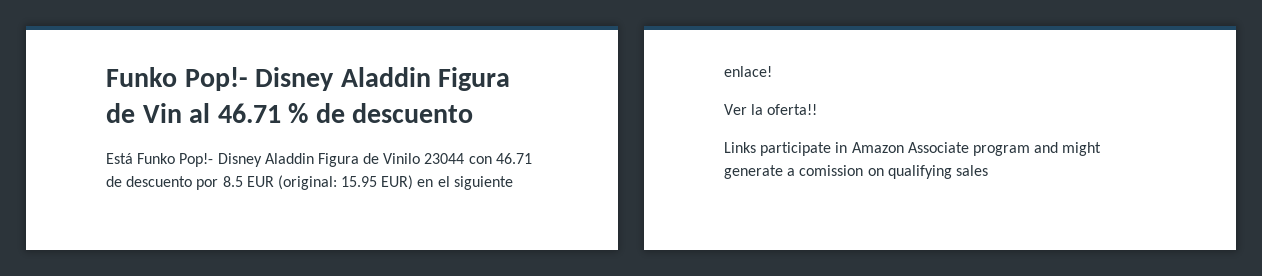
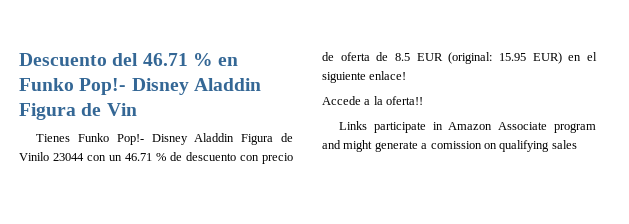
- Funko Pop!- Disney Aladdin Figura de Vin al 46.71 % de descuento
- Está Funko Pop!- Disney Aladdin Figura de Vinilo 23044 con 46.71 de descuento por 8.5 EUR (original: 15.95 EUR) en el siguiente enlace!
+ Descuento del 46.71 % en Funko Pop!- Disney Aladdin Figura de Vin
+ Tienes Funko Pop!- Disney Aladdin Figura de Vinilo 23044 con un 46.71 % de descuento con precio de oferta de 8.5 EUR (original: 15.95 EUR) en el siguiente enlace!
- Ver la oferta!!
+ Accede a la oferta!!

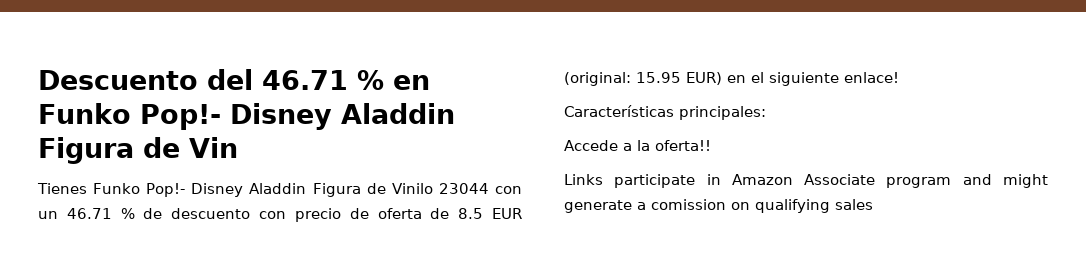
+ Características principales:

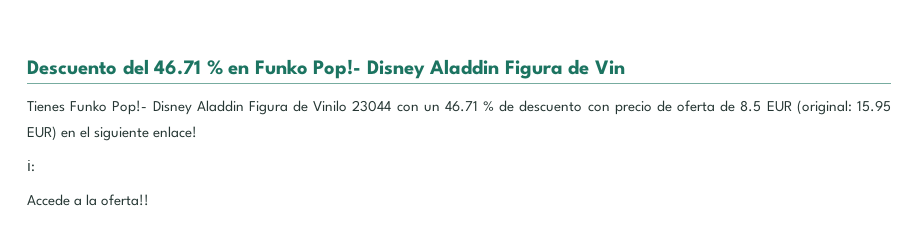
- Características principales:
+ ℹ:
- Links participate in Amazon Associate program and might generate a comission on qualifying sales

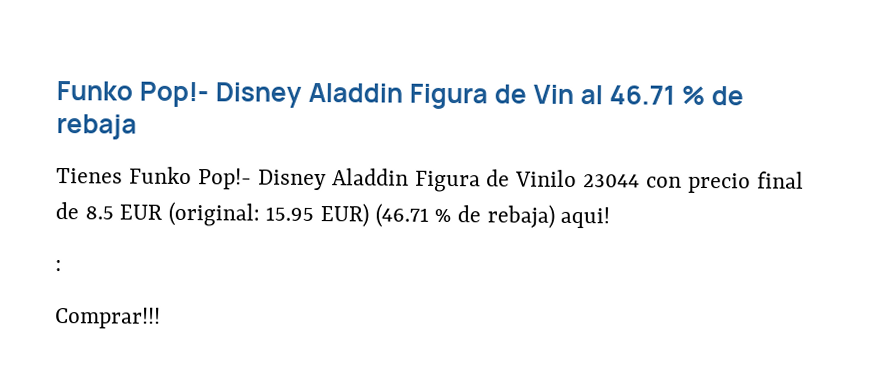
- Descuento del 46.71 % en Funko Pop!- Disney Aladdin Figura de Vin
+ Funko Pop!- Disney Aladdin Figura de Vin al 46.71 % de rebaja
- Tienes Funko Pop!- Disney Aladdin Figura de Vinilo 23044 con un 46.71 % de descuento con precio de oferta de 8.5 EUR (original: 15.95 EUR) en el siguiente enlace!
- ℹ:
- Accede a la oferta!!
+ Tienes Funko Pop!- Disney Aladdin Figura de Vinilo 23044 con precio final de 8.5 EUR (original: 15.95 EUR) (46.71 % de rebaja) aqui!
+ :
+ Comprar!!!

